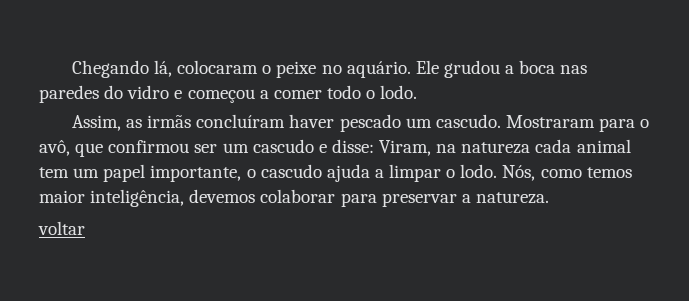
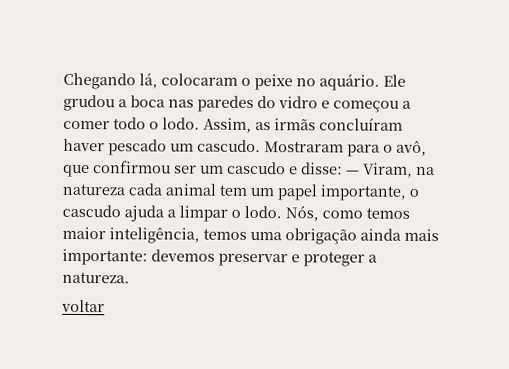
- Ele grudou a boca nas paredes do vidro e começou a comer todo o lodo.
- Assim, as irmãs concluíram haver pescado um cascudo.
+ Ele grudou a boca nas paredes do vidro e começou a comer todo o lodo. Assim, as irmãs concluíram haver pescado um cascudo.
- Mostraram para o avô, que confirmou ser um cascudo e disse: Viram, na natureza cada animal tem um papel importante, o cascudo ajuda a limpar o lodo.
+ Mostraram para o avô, que confirmou ser um cascudo e disse: — Viram, na natureza cada animal tem um papel importante, o cascudo ajuda a limpar o lodo.
- Nós, como temos maior inteligência, devemos colaborar para preservar a natureza.
+ Nós, como temos maior inteligência, temos uma obrigação ainda mais importante: devemos preservar e proteger a natureza.

